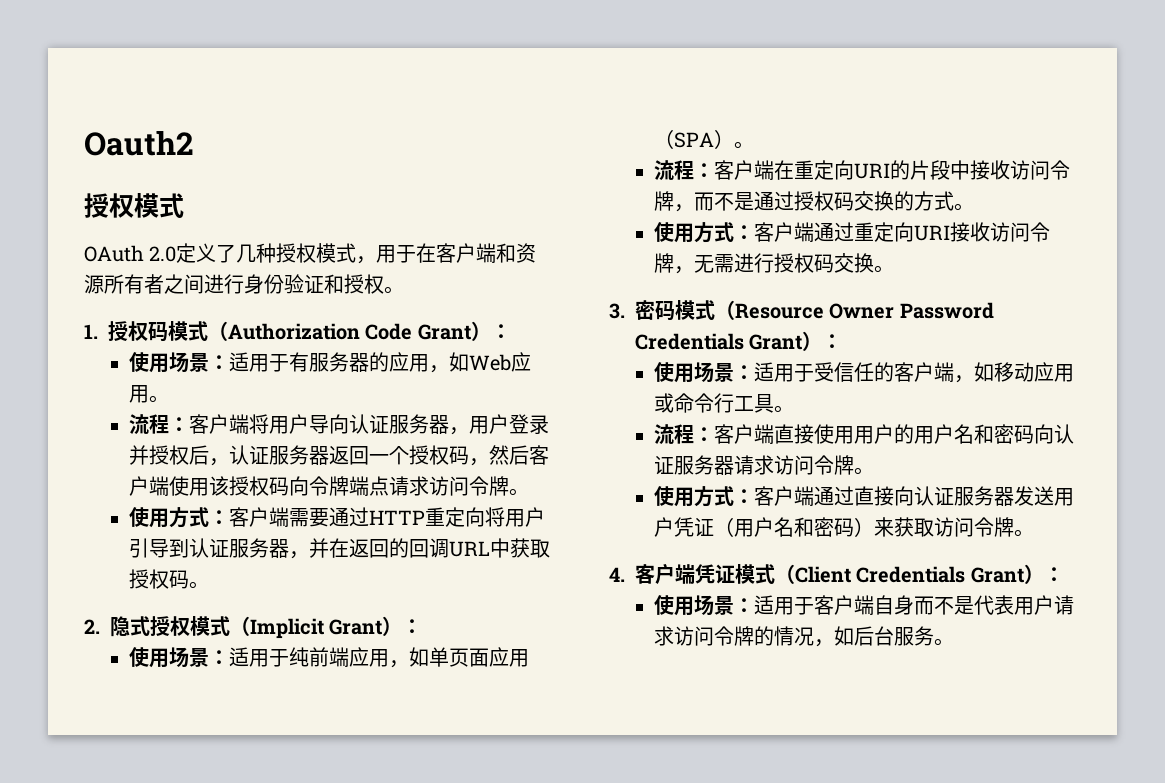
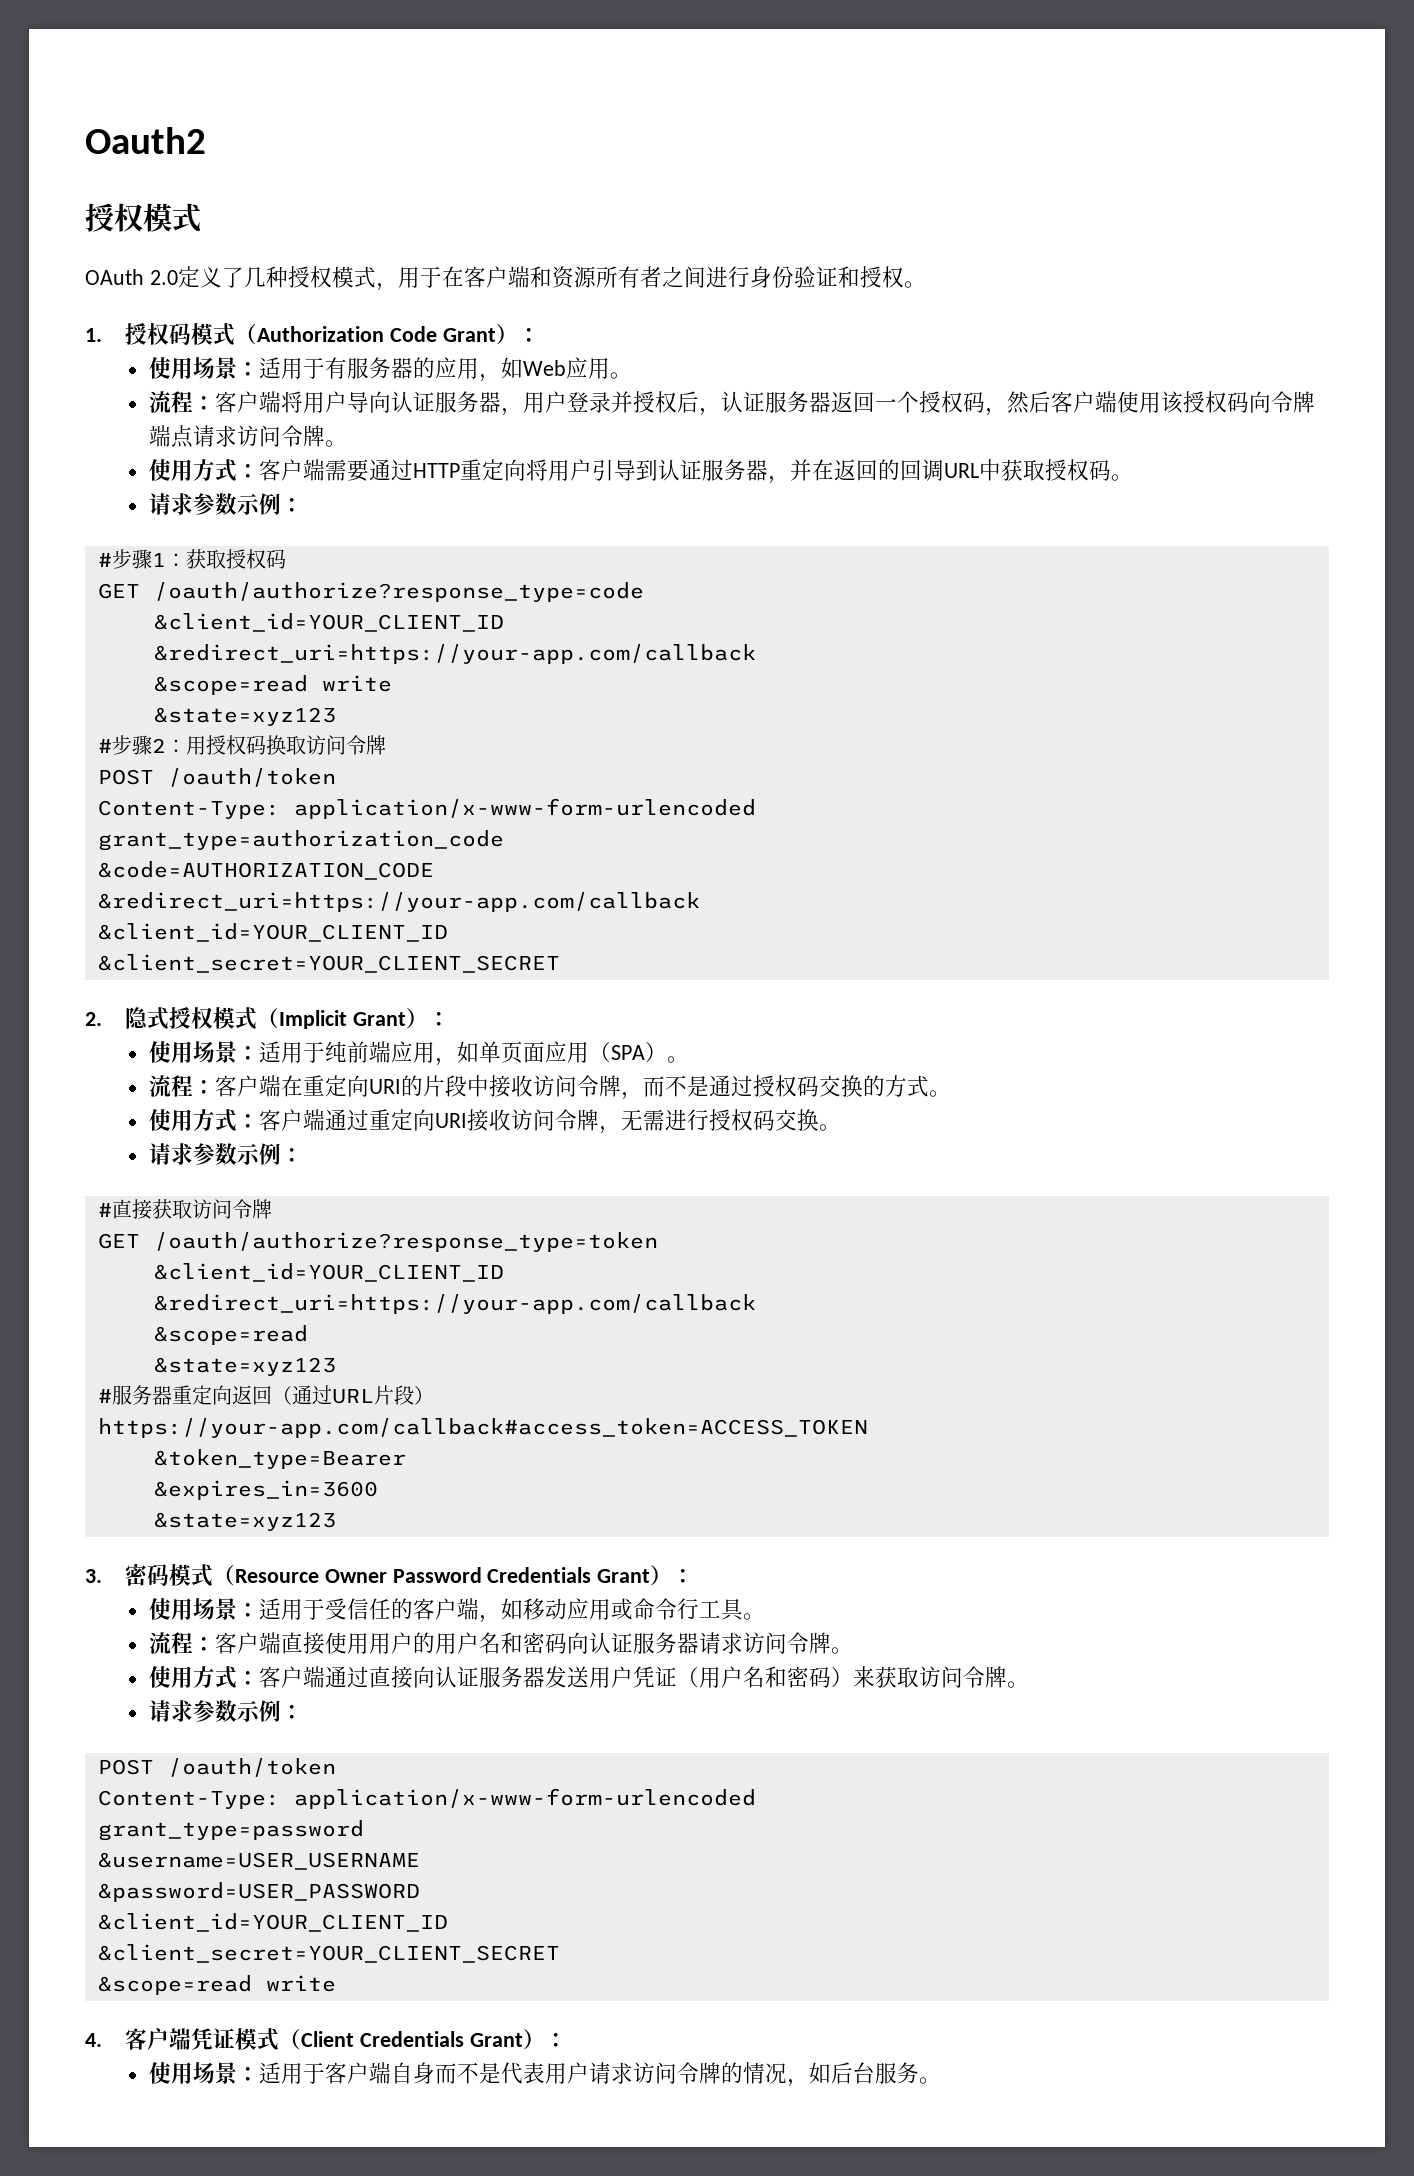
  使用方式：客户端需要通过HTTP重定向将用户引导到认证服务器，并在返回的回调URL中获取授权码。
+ 请求参数示例：
+ #步骤1：获取授权码
+ GET /oauth/authorize?response_type=code
+ &client_id=YOUR_CLIENT_ID
+ &redirect_uri=https://your-app.com/callback
+ &scope=read write
+ &state=xyz123
+ #步骤2：用授权码换取访问令牌
+ POST /oauth/token
+ Content-Type: application/x-www-form-urlencoded
+ grant_type=authorization_code
+ &code=AUTHORIZATION_CODE
+ &redirect_uri=https://your-app.com/callback
+ &client_id=YOUR_CLIENT_ID
+ &client_secret=YOUR_CLIENT_SECRET
  使用方式：客户端通过重定向URI接收访问令牌，无需进行授权码交换。
+ 请求参数示例：
+ #直接获取访问令牌
+ GET /oauth/authorize?response_type=token
+ &client_id=YOUR_CLIENT_ID
+ &redirect_uri=https://your-app.com/callback
+ &scope=read
+ &state=xyz123
+ #服务器重定向返回（通过URL片段）
+ https://your-app.com/callback#access_token=ACCESS_TOKEN
+ &token_type=Bearer
+ &expires_in=3600
+ &state=xyz123
  使用方式：客户端通过直接向认证服务器发送用户凭证（用户名和密码）来获取访问令牌。
+ 请求参数示例：
+ POST /oauth/token
+ Content-Type: application/x-www-form-urlencoded
+ grant_type=password
+ &username=USER_USERNAME
+ &password=USER_PASSWORD
+ &client_id=YOUR_CLIENT_ID
+ &client_secret=YOUR_CLIENT_SECRET
+ &scope=read write

